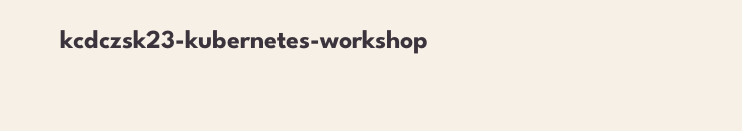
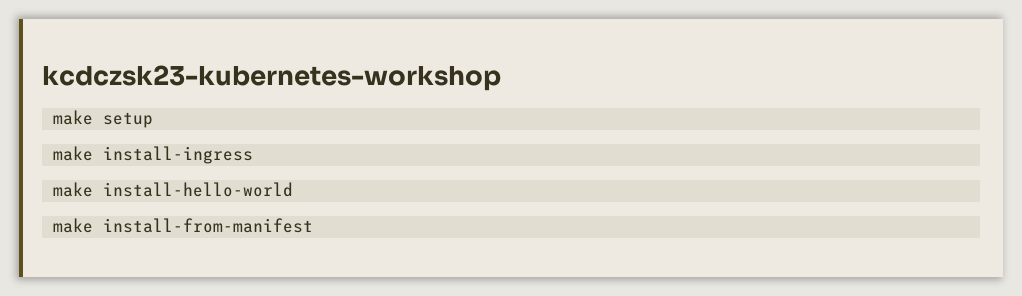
+ make setup
+ make install-ingress
+ make install-hello-world
+ make install-from-manifest

